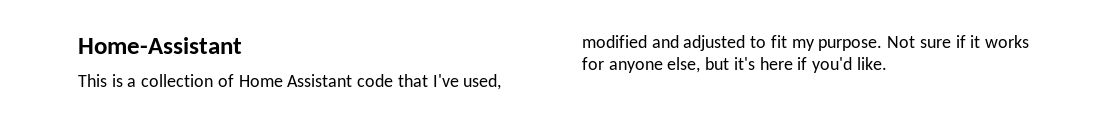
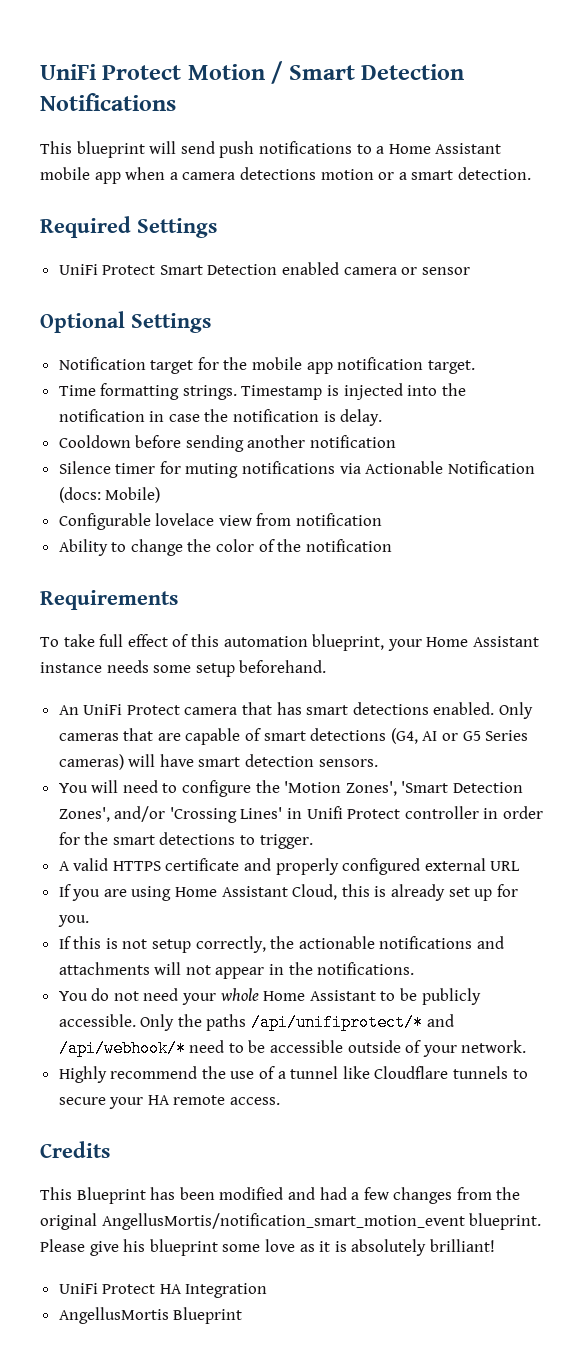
- Home-Assistant
- This is a collection of Home Assistant code that I've used, modified and adjusted to fit my purpose. Not sure if it works for anyone else, but it's here if you'd like.
+ UniFi Protect Motion / Smart Detection Notifications
+ This blueprint will send push notifications to a Home Assistant mobile app when a camera detections motion or a smart detection.
+ Required Settings
+ UniFi Protect Smart Detection enabled camera or sensor
+ Optional Settings
+ Notification target for the mobile app notification target.
+ Time formatting strings. Timestamp is injected into the notification in case the notification is delay.
+ Cooldown before sending another notification
+ Silence timer for muting notifications via Actionable Notification (docs: Mobile)
+ Configurable lovelace view from notification
+ Ability to change the color of the notification
+ Requirements
+ To take full effect of this automation blueprint, your Home Assistant instance needs some setup beforehand.
+ An UniFi Protect camera that has smart detections enabled. Only cameras that are capable of smart detections (G4, AI or G5 Series cameras) will have smart detection sensors.
+ You will need to configure the 'Motion Zones', 'Smart Detection Zones', and/or 'Crossing Lines' in Unifi Protect controller in order for the smart detections to trigger.
+ A valid HTTPS certificate and properly configured external URL
+ If you are using Home Assistant Cloud, this is already set up for you.
+ If this is not setup correctly, the actionable notifications and attachments will not appear in the notifications.
+ You do not need your whole Home Assistant to be publicly accessible. Only the paths /api/unifiprotect/* and /api/webhook/* need to be accessible outside of your network.
+ Highly recommend the use of a tunnel like Cloudflare tunnels to secure your HA remote access.
+ Credits
+ This Blueprint has been modified and had a few changes from the original AngellusMortis/notification_smart_motion_event blueprint. Please give his blueprint some love as it is absolutely brilliant!
+ UniFi Protect HA Integration
+ AngellusMortis Blueprint

